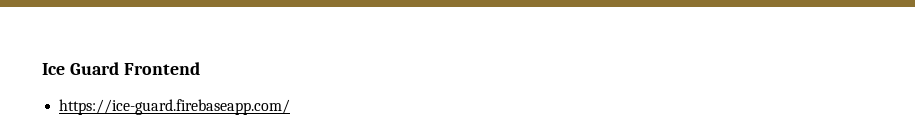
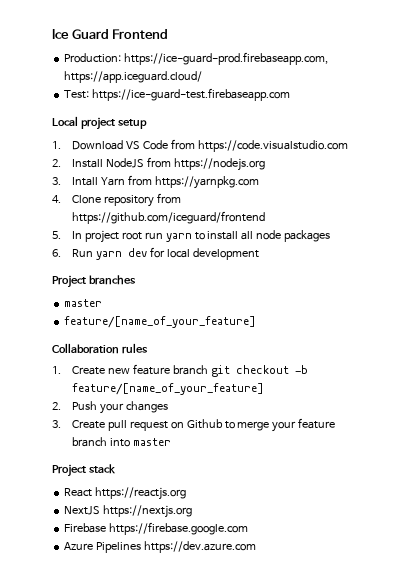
- https://ice-guard.firebaseapp.com/
+ Production: https://ice-guard-prod.firebaseapp.com, https://app.iceguard.cloud/
+ Test: https://ice-guard-test.firebaseapp.com
+ Local project setup
+ 1. Download VS Code from https://code.visualstudio.com
+ 2. Install NodeJS from https://nodejs.org
+ 3. Intall Yarn from https://yarnpkg.com
+ 4. Clone repository from https://github.com/iceguard/frontend
+ 5. In project root run yarn to install all node packages
+ 6. Run yarn dev for local development
+ Project branches
+ master
+ feature/[name_of_your_feature]
+ Collaboration rules
+ 1. Create new feature branch git checkout -b feature/[name_of_your_feature]
+ 2. Push your changes
+ 3. Create pull request on Github to merge your feature branch into master
+ Project stack
+ React https://reactjs.org
+ NextJS https://nextjs.org
+ Firebase https://firebase.google.com
+ Azure Pipelines https://dev.azure.com

